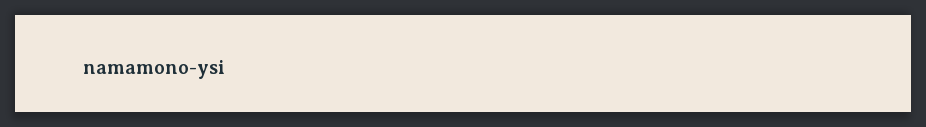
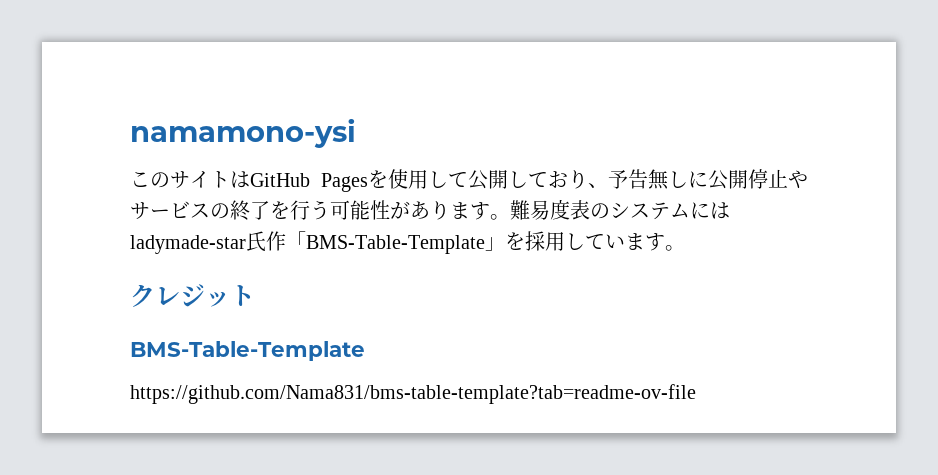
+ このサイトはGitHub Pagesを使用して公開しており、予告無しに公開停止やサービスの終了を行う可能性があります。難易度表のシステムにはladymade-star氏作「BMS-Table-Template」を採用しています。
+ クレジット
+ BMS-Table-Template
+ https://github.com/Nama831/bms-table-template?tab=readme-ov-file

